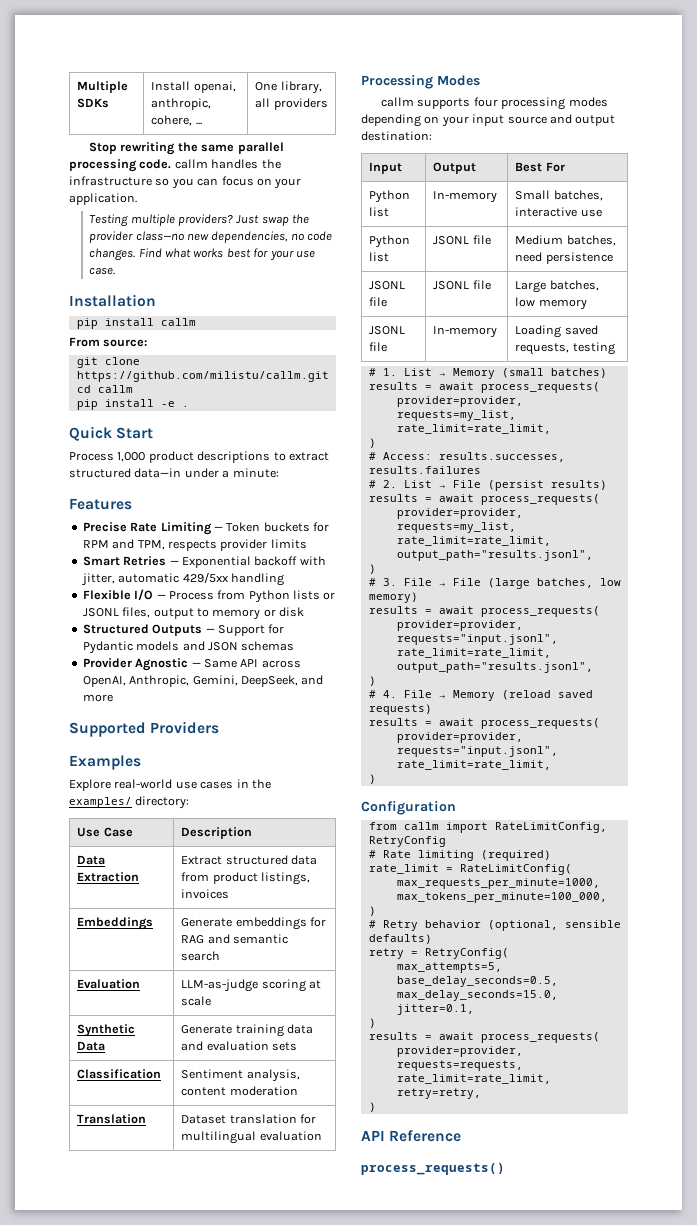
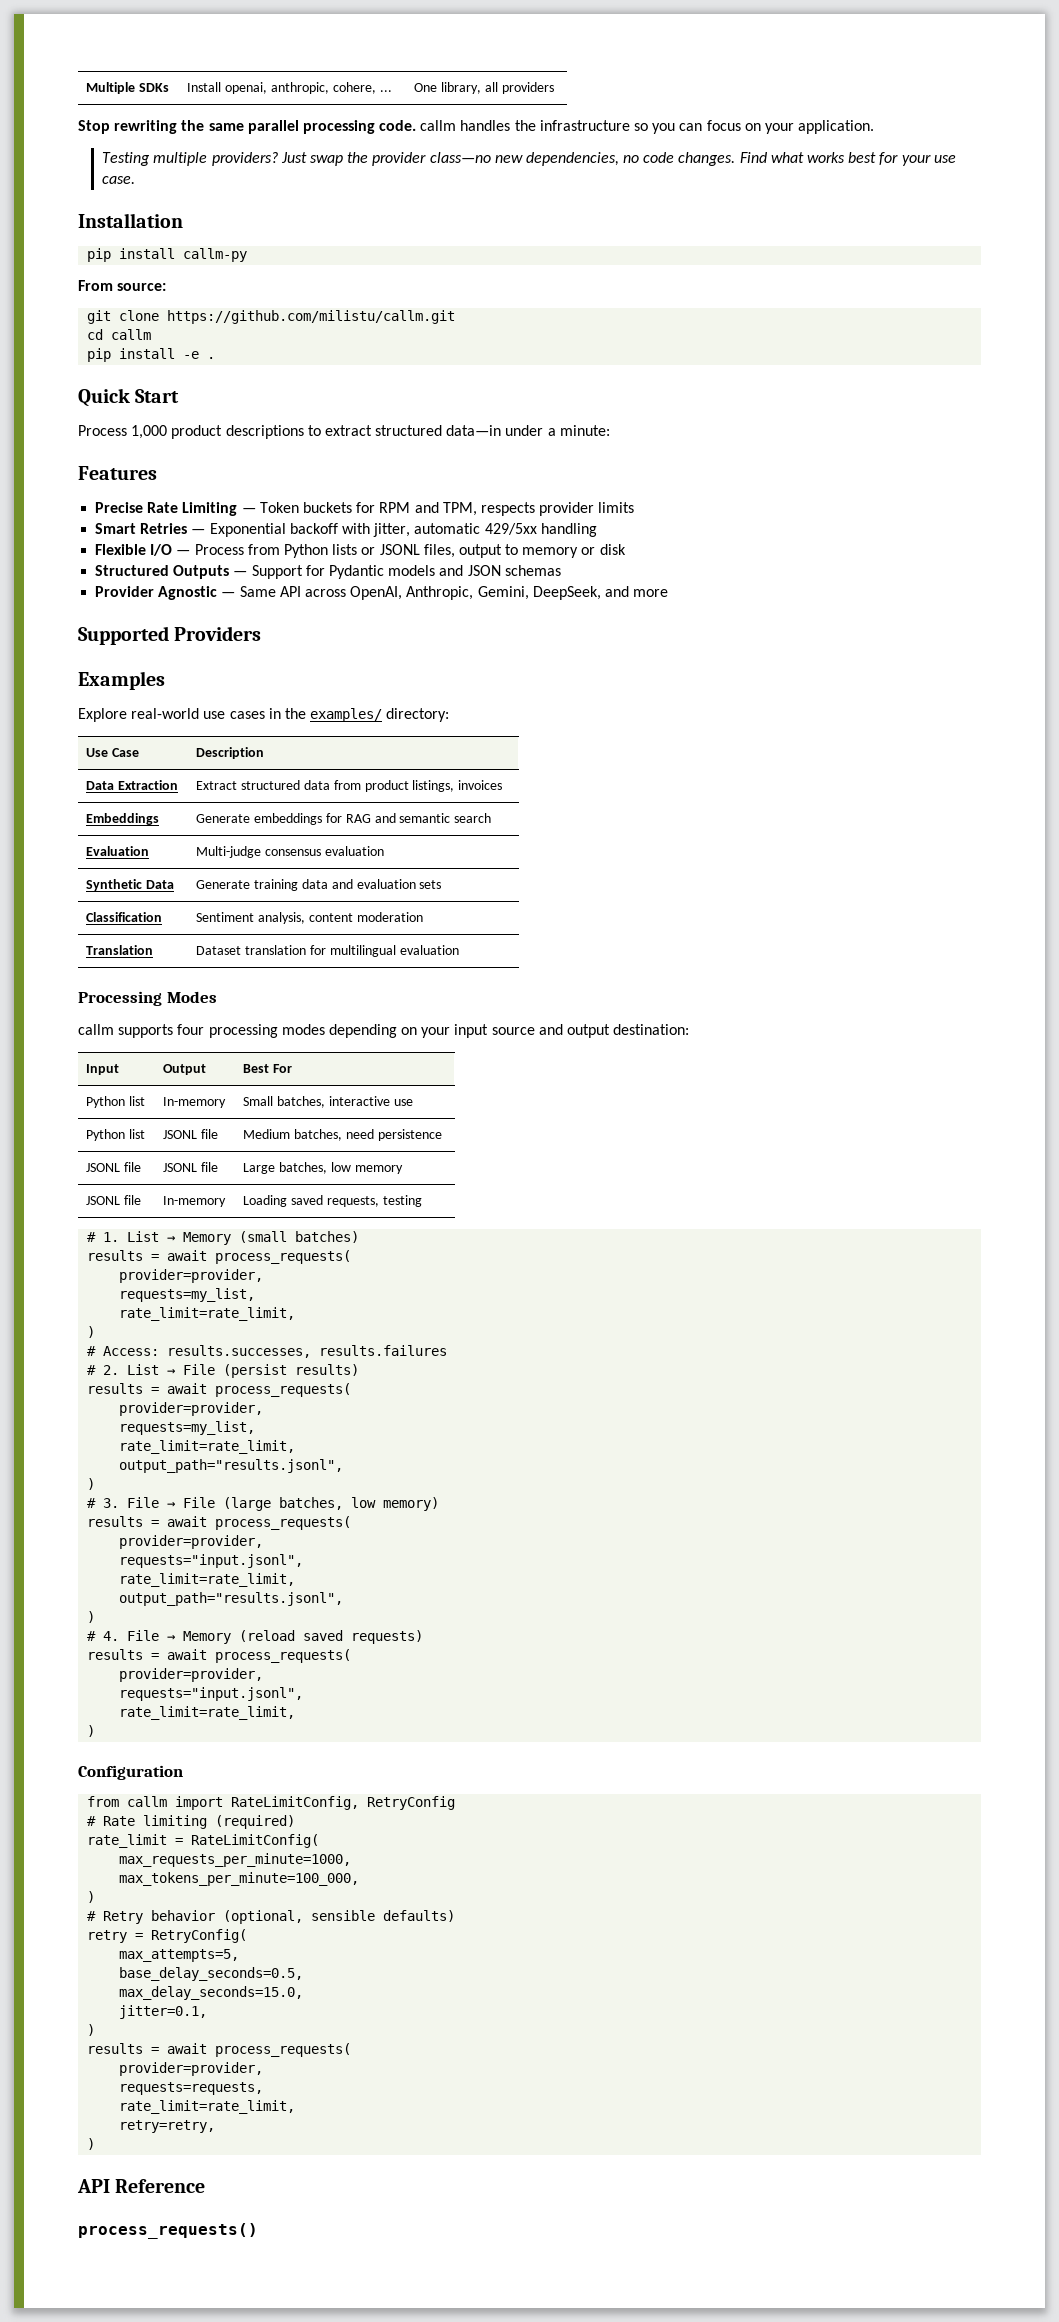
- pip install callm
+ pip install callm-py
- Evaluation | LLM-as-judge scoring at scale
+ Evaluation | Multi-judge consensus evaluation

